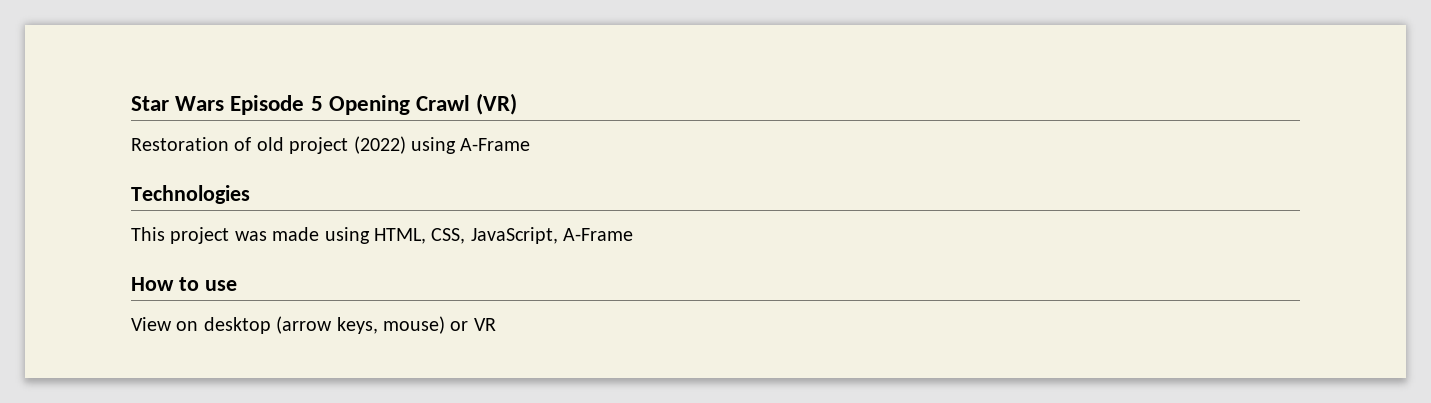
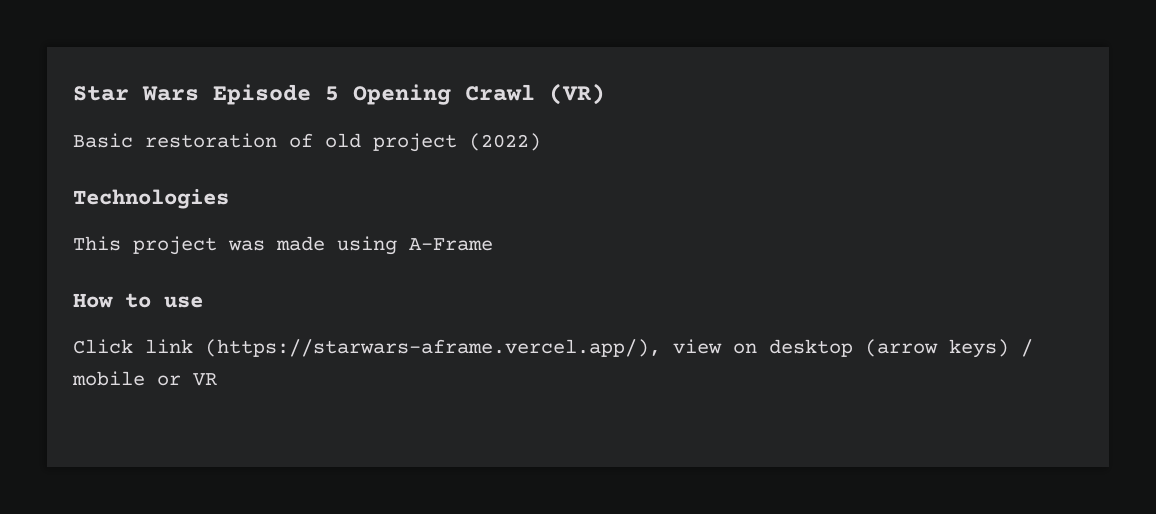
- Restoration of old project (2022) using A-Frame
+ Basic restoration of old project (2022)
- This project was made using HTML, CSS, JavaScript, A-Frame
+ This project was made using A-Frame
- View on desktop (arrow keys, mouse) or VR
+ Click link (https://starwars-aframe.vercel.app/), view on desktop (arrow keys) / mobile or VR

